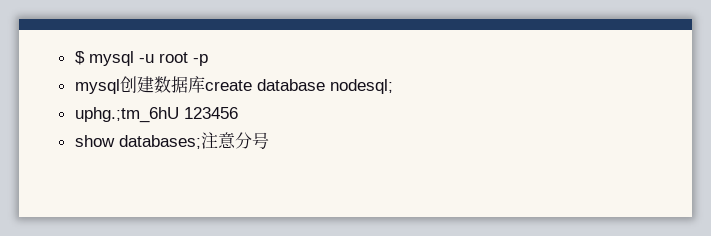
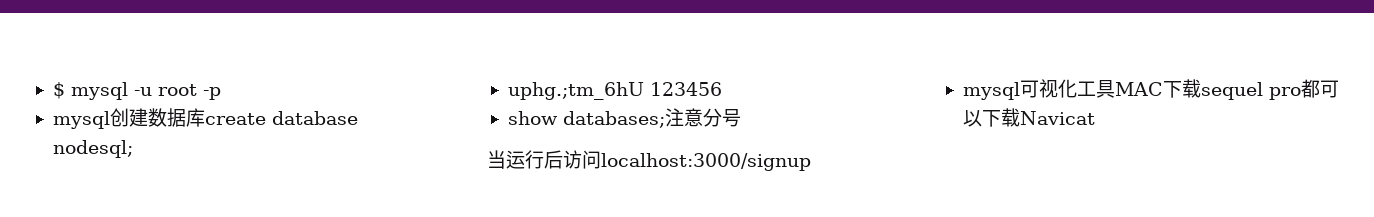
+ 当运行后访问localhost:3000/signup
+ mysql可视化工具MAC下载sequel pro都可以下载Navicat

